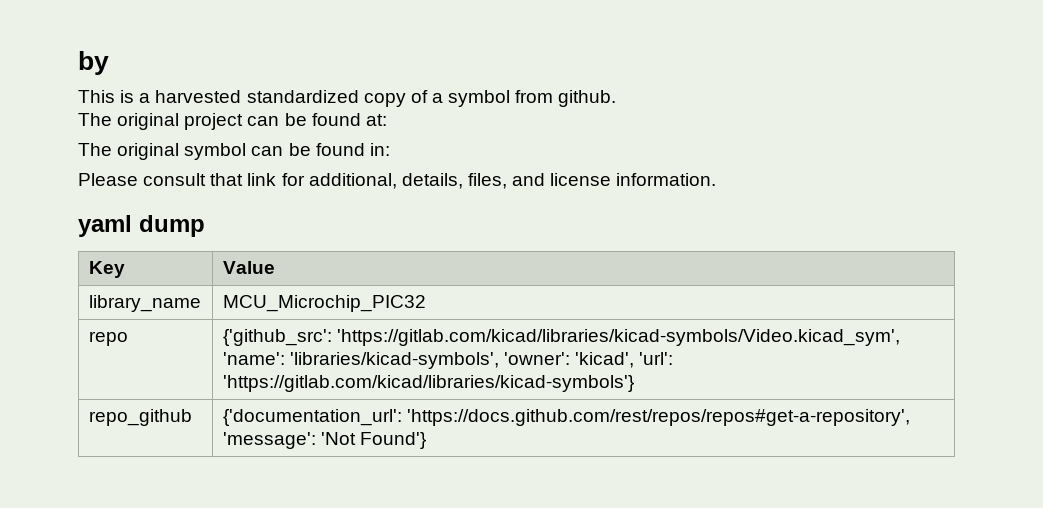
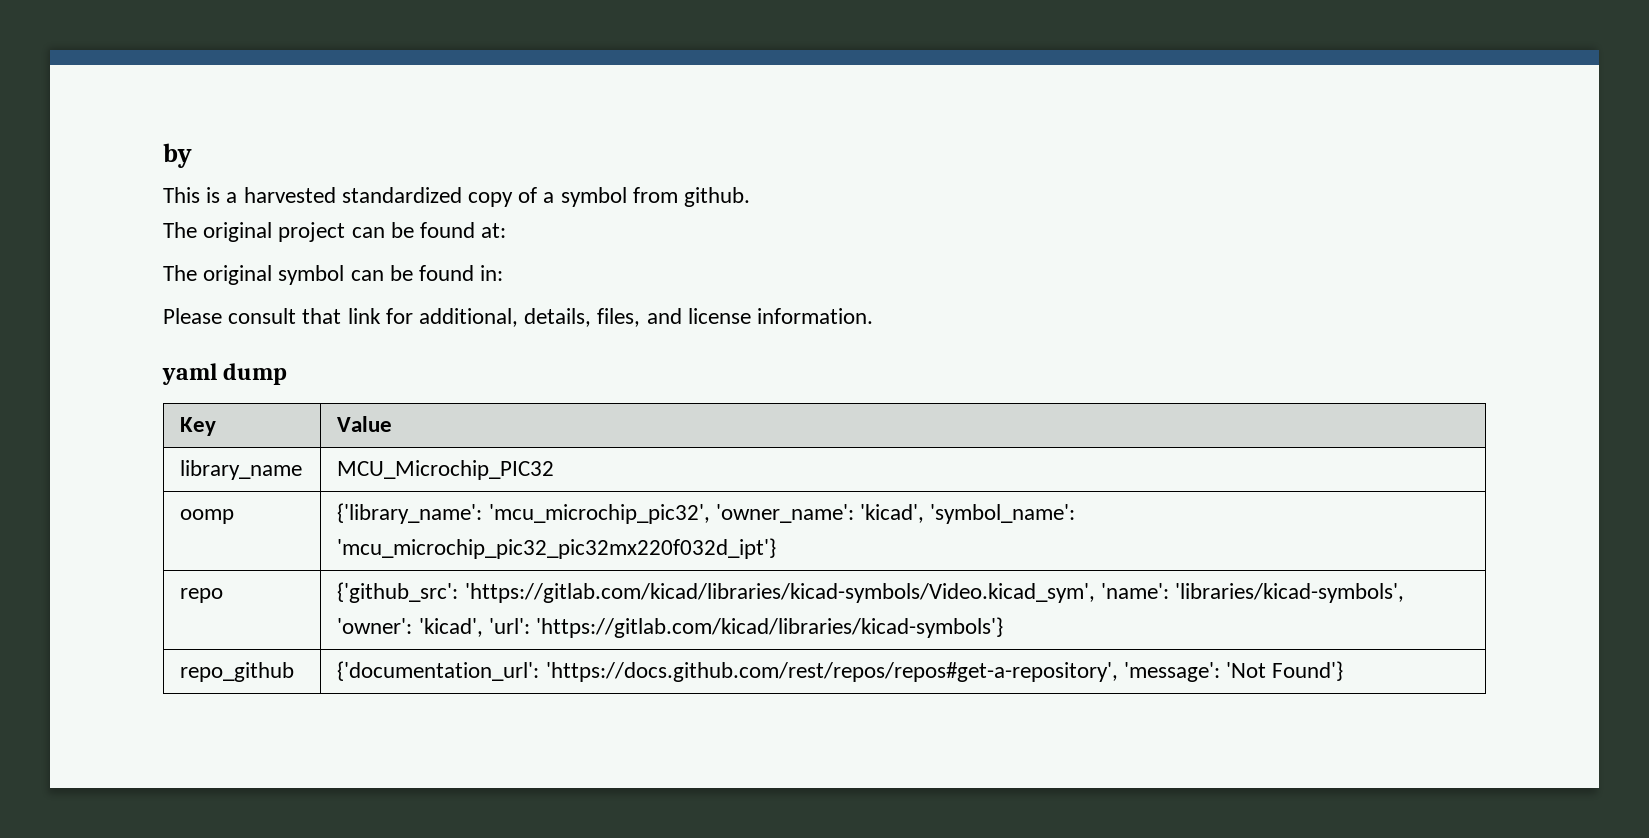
+ oomp | {'library_name': 'mcu_microchip_pic32', 'owner_name': 'kicad', 'symbol_name': 'mcu_microchip_pic32_pic32mx220f032d_ipt'}

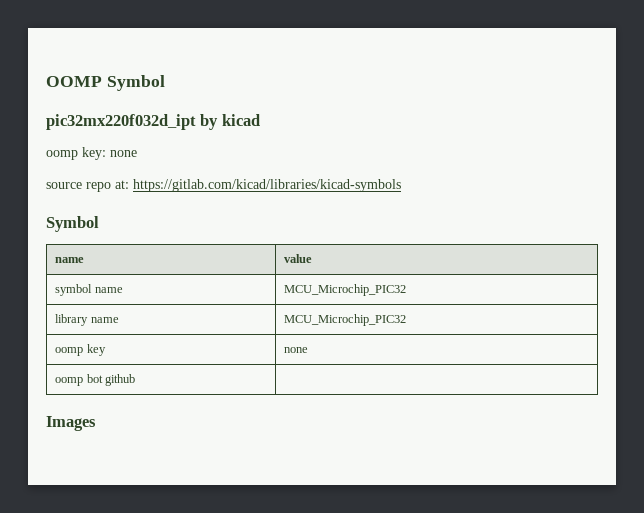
- by
- This is a harvested standardized copy of a symbol from github.
- The original project can be found at:
- The original symbol can be found in:
- Please consult that link for additional, details, files, and license information.
- yaml dump
- Key | Value
- library_name | MCU_Microchip_PIC32
- oomp | {'library_name': 'mcu_microchip_pic32', 'owner_name': 'kicad', 'symbol_name': 'mcu_microchip_pic32_pic32mx220f032d_ipt'}
- repo | {'github_src': 'https://gitlab.com/kicad/libraries/kicad-symbols/Video.kicad_sym', 'name': 'libraries/kicad-symbols', 'owner': 'kicad', 'url': 'https://gitlab.com/kicad/libraries/kicad-symbols'}
- repo_github | {'documentation_url': 'https://docs.github.com/rest/repos/repos#get-a-repository', 'message': 'Not Found'}
+ OOMP Symbol
+ pic32mx220f032d_ipt by kicad
+ oomp key: none
+ source repo at: https://gitlab.com/kicad/libraries/kicad-symbols
+ Symbol
+ name | value
+ symbol name | MCU_Microchip_PIC32
+ library name | MCU_Microchip_PIC32
+ oomp key | none
+ oomp bot github |
+ Images

